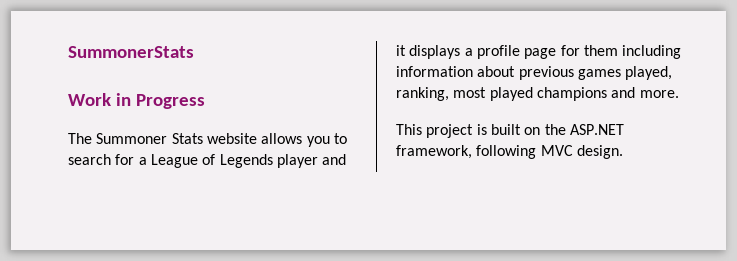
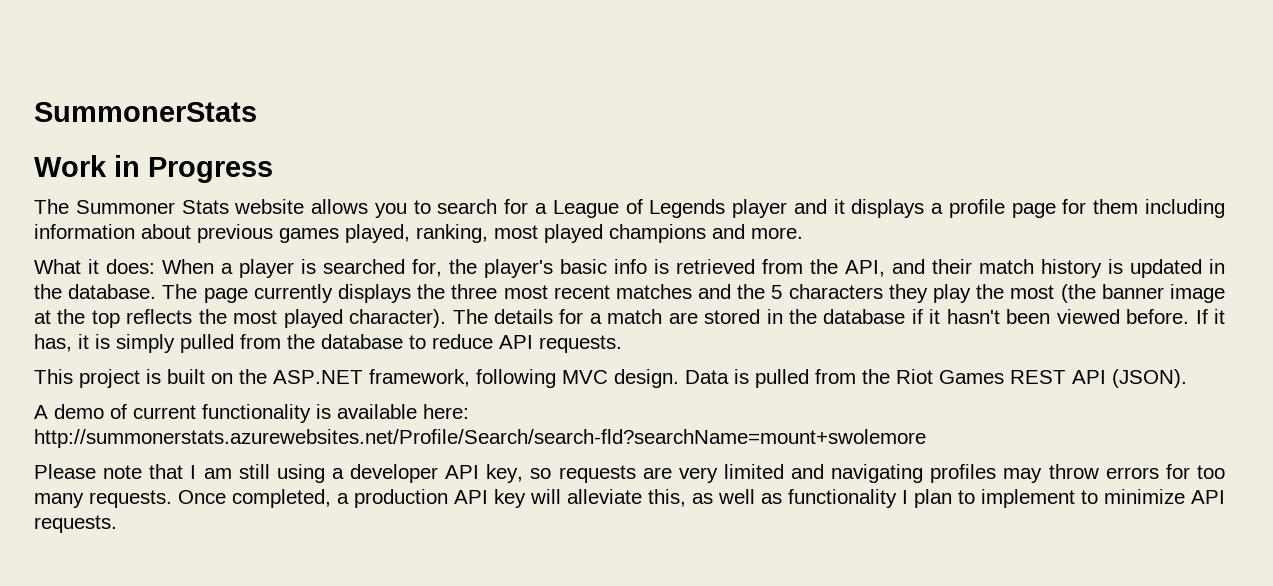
+ What it does: When a player is searched for, the player's basic info is retrieved from the API, and their match history is updated in the database. The page currently displays the three most recent matches and the 5 characters they play the most (the banner image at the top reflects the most played character). The details for a match are stored in the database if it hasn't been viewed before. If it has, it is simply pulled from the database to reduce API requests.
+ Data is pulled from the Riot Games REST API (JSON).
+ A demo of current functionality is available here: http://summonerstats.azurewebsites.net/Profile/Search/search-fld?searchName=mount+swolemore
+ Please note that I am still using a developer API key, so requests are very limited and navigating profiles may throw errors for too many requests. Once completed, a production API key will alleviate this, as well as functionality I plan to implement to minimize API requests.

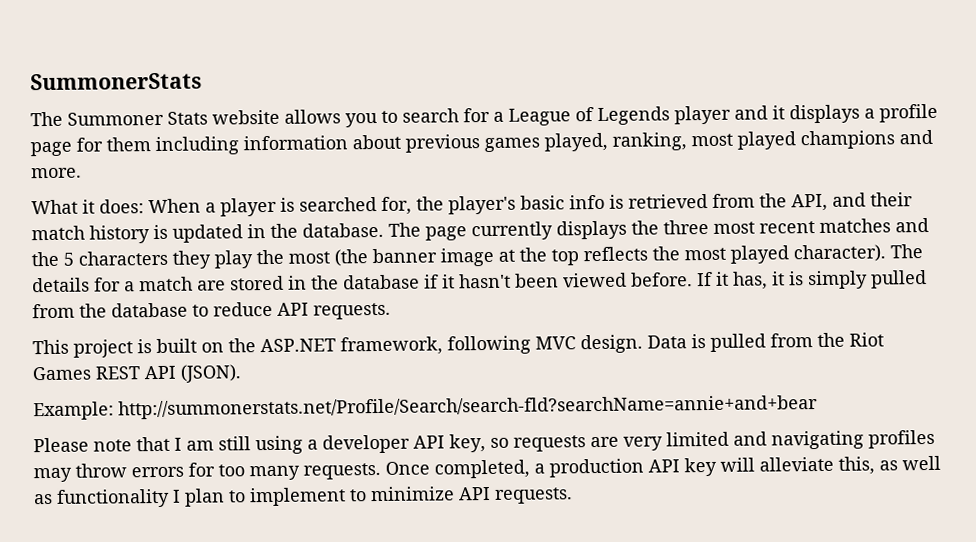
- Work in Progress
- A demo of current functionality is available here: http://summonerstats.azurewebsites.net/Profile/Search/search-fld?searchName=mount+swolemore
+ Example: http://summonerstats.net/Profile/Search/search-fld?searchName=annie+and+bear

